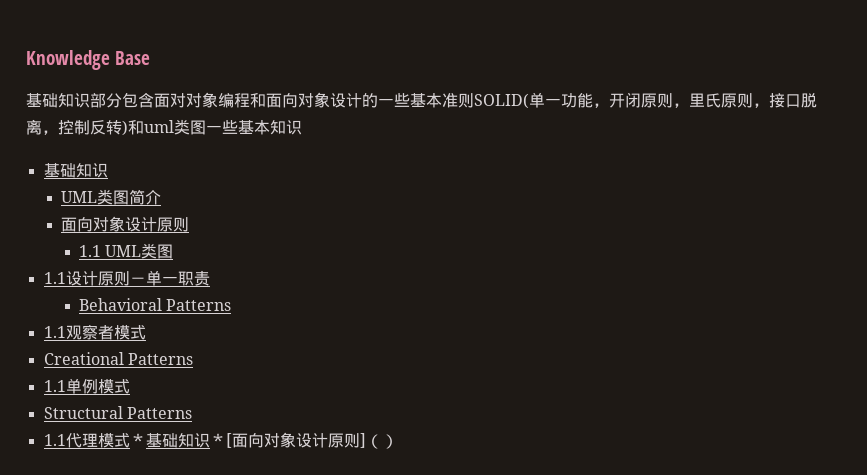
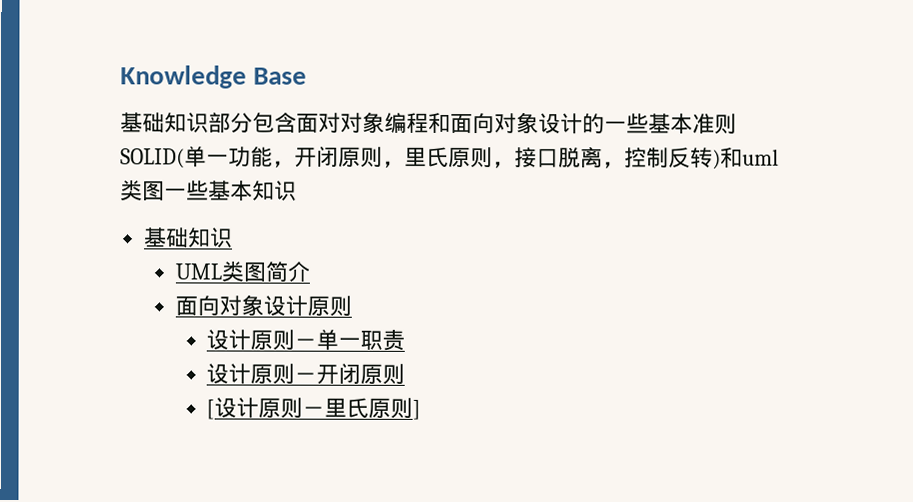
- 1.1 UML类图
- 1.1设计原则－单一职责
+ 设计原则－单一职责
- Behavioral Patterns
- 1.1观察者模式
- Creational Patterns
- 1.1单例模式
- Structural Patterns
- 1.1代理模式＊基础知识＊[面向对象设计原则]（）
+ 设计原则－开闭原则
+ [设计原则－里氏原则]

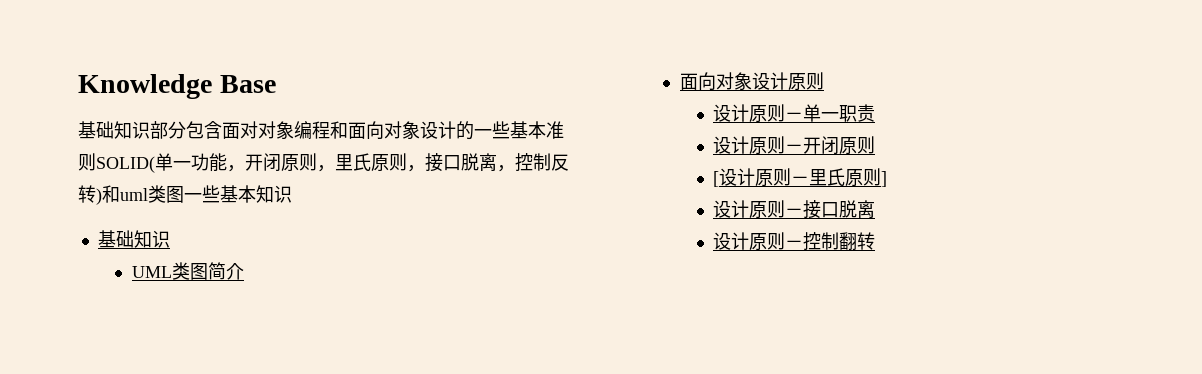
+ 设计原则－接口脱离
+ 设计原则－控制翻转

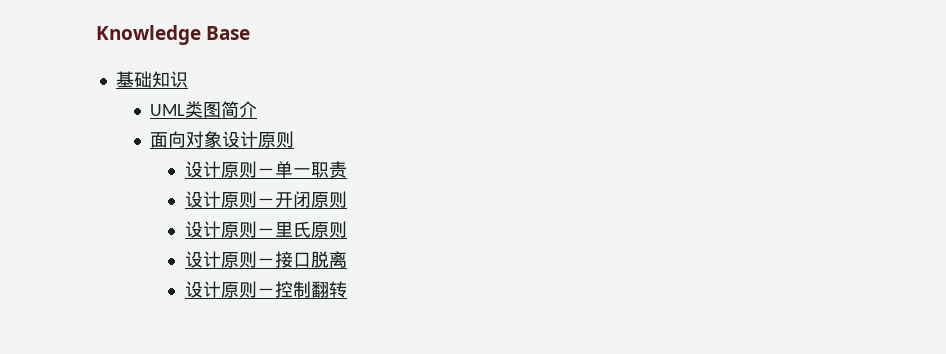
- 基础知识部分包含面对对象编程和面向对象设计的一些基本准则SOLID(单一功能，开闭原则，里氏原则，接口脱离，控制反转)和uml类图一些基本知识
- [设计原则－里氏原则]
+ 设计原则－里氏原则

